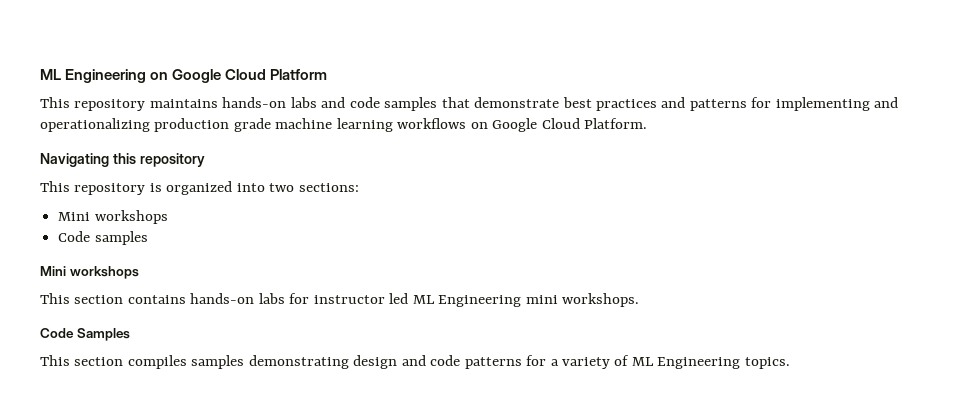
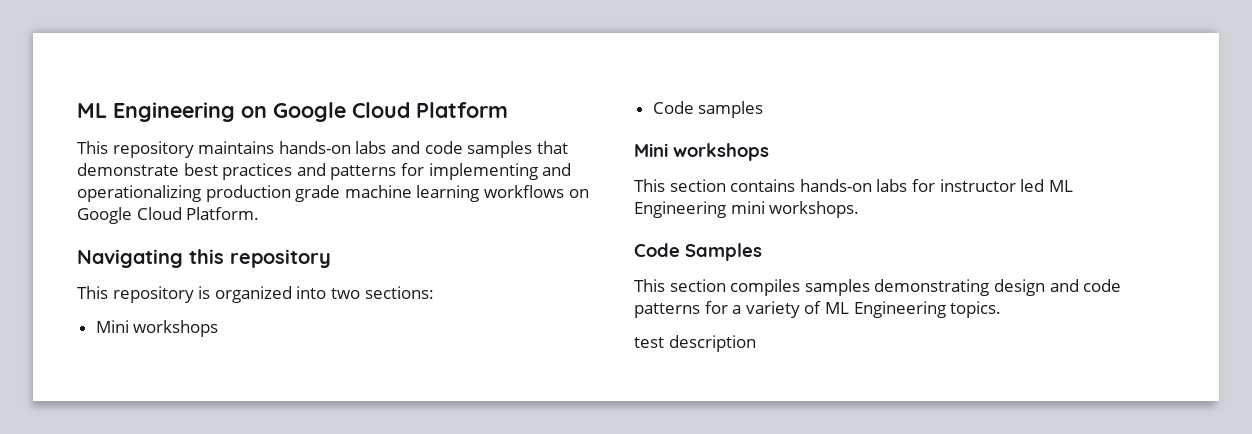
+ test description

